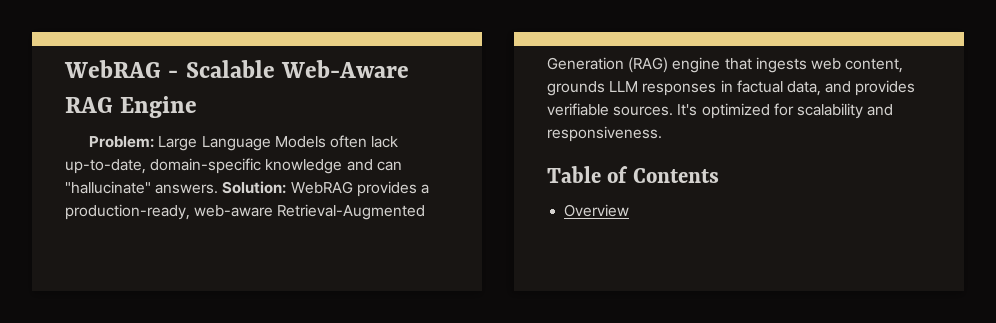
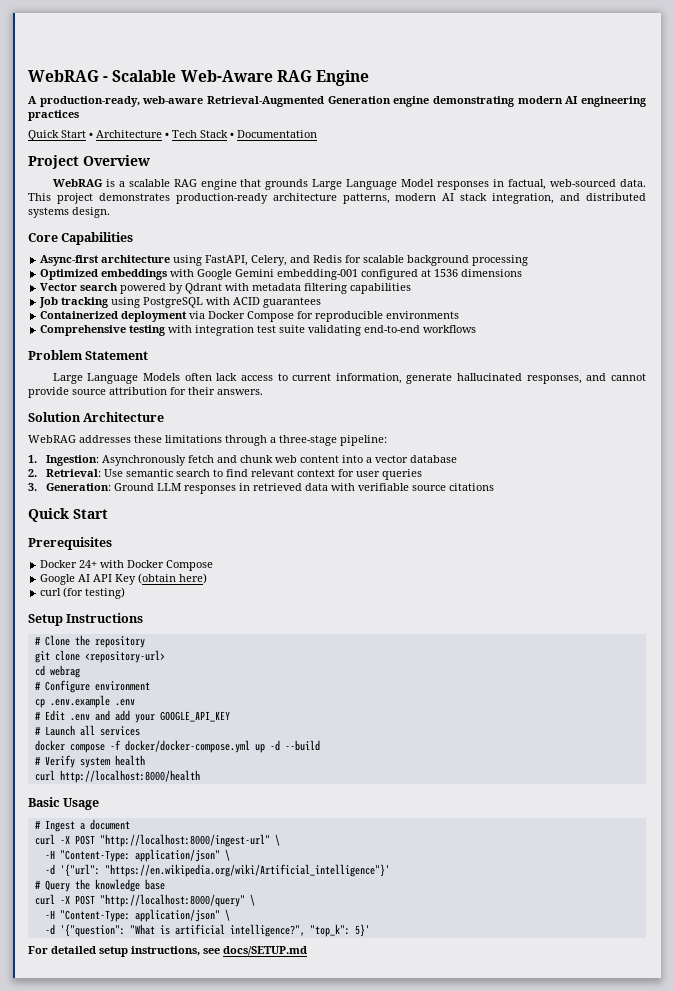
- Problem: Large Language Models often lack up-to-date, domain-specific knowledge and can "hallucinate" answers. Solution: WebRAG provides a production-ready, web-aware Retrieval-Augmented Generation (RAG) engine that ingests web content, grounds LLM responses in factual data, and provides verifiable sources. It's optimized for scalability and responsiveness.
- Table of Contents
- Overview
+ A production-ready, web-aware Retrieval-Augmented Generation engine demonstrating modern AI engineering practices
+ Quick Start • Architecture • Tech Stack • Documentation
+ Project Overview
+ WebRAG is a scalable RAG engine that grounds Large Language Model responses in factual, web-sourced data. This project demonstrates production-ready architecture patterns, modern AI stack integration, and distributed systems design.
+ Core Capabilities
+ Async-first architecture using FastAPI, Celery, and Redis for scalable background processing
+ Optimized embeddings with Google Gemini embedding-001 configured at 1536 dimensions
+ Vector search powered by Qdrant with metadata filtering capabilities
+ Job tracking using PostgreSQL with ACID guarantees
+ Containerized deployment via Docker Compose for reproducible environments
+ Comprehensive testing with integration test suite validating end-to-end workflows
+ Problem Statement
+ Large Language Models often lack access to current information, generate hallucinated responses, and cannot provide source attribution for their answers.
+ Solution Architecture
+ WebRAG addresses these limitations through a three-stage pipeline:
+ 1. Ingestion: Asynchronously fetch and chunk web content into a vector database
+ 2. Retrieval: Use semantic search to find relevant context for user queries
+ 3. Generation: Ground LLM responses in retrieved data with verifiable source citations
+ Quick Start
+ Prerequisites
+ Docker 24+ with Docker Compose
+ Google AI API Key (obtain here)
+ curl (for testing)
+ Setup Instructions
+ # Clone the repository
+ git clone <repository-url>
+ cd webrag
+ # Configure environment
+ cp .env.example .env
+ # Edit .env and add your GOOGLE_API_KEY
+ # Launch all services
+ docker compose -f docker/docker-compose.yml up -d --build
+ # Verify system health
+ curl http://localhost:8000/health
+ Basic Usage
+ # Ingest a document
+ curl -X POST "http://localhost:8000/ingest-url" \
+ -H "Content-Type: application/json" \
+ -d '{"url": "https://en.wikipedia.org/wiki/Artificial_intelligence"}'
+ # Query the knowledge base
+ curl -X POST "http://localhost:8000/query" \
+ -H "Content-Type: application/json" \
+ -d '{"question": "What is artificial intelligence?", "top_k": 5}'
+ For detailed setup instructions, see docs/SETUP.md

